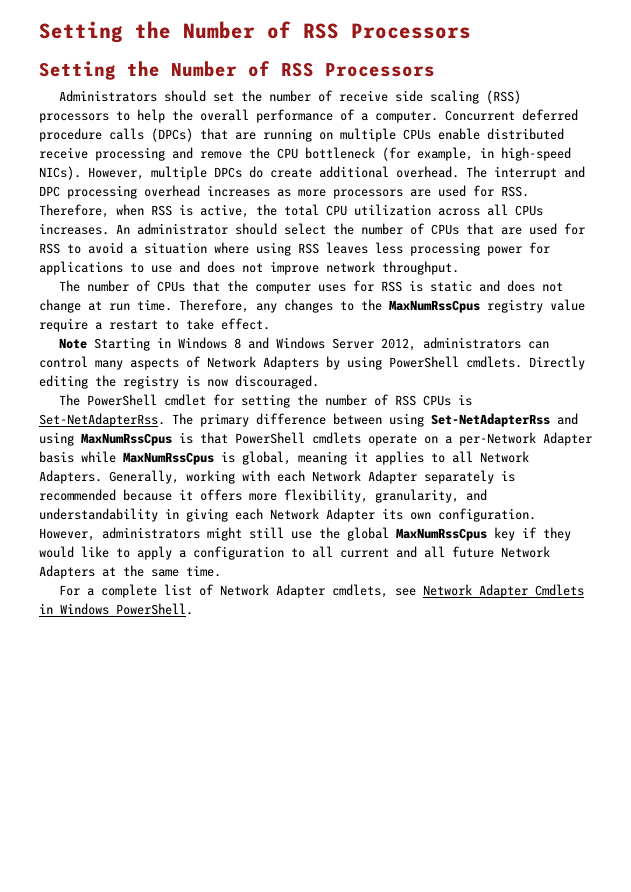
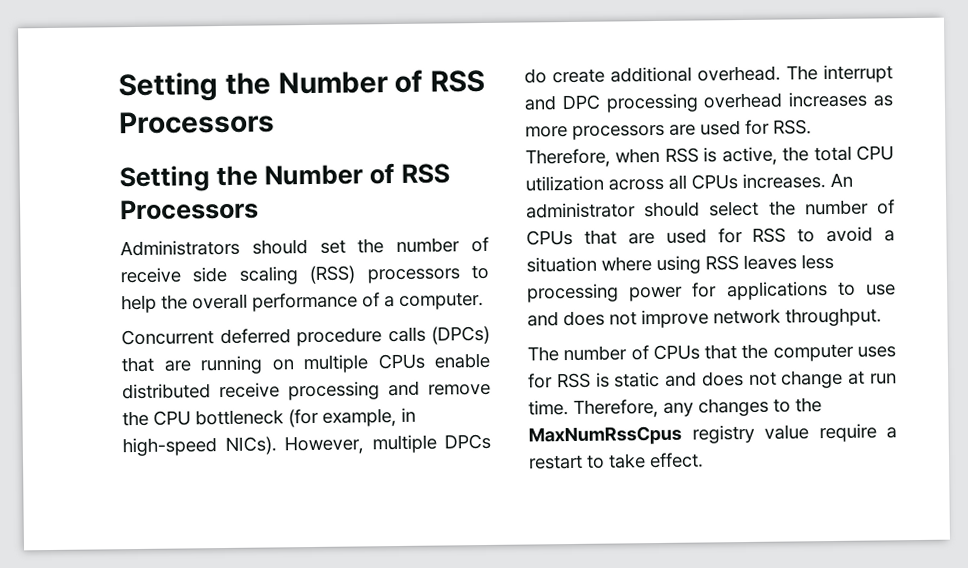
- Administrators should set the number of receive side scaling (RSS) processors to help the overall performance of a computer. Concurrent deferred procedure calls (DPCs) that are running on multiple CPUs enable distributed receive processing and remove the CPU bottleneck (for example, in high-speed NICs).
+ Administrators should set the number of receive side scaling (RSS) processors to help the overall performance of a computer.
+ Concurrent deferred procedure calls (DPCs) that are running on multiple CPUs enable distributed receive processing and remove the CPU bottleneck (for example, in high-speed NICs).
- Note Starting in Windows 8 and Windows Server 2012, administrators can control many aspects of Network Adapters by using PowerShell cmdlets. Directly editing the registry is now discouraged.
- The PowerShell cmdlet for setting the number of RSS CPUs is Set-NetAdapterRss. The primary difference between using Set-NetAdapterRss and using MaxNumRssCpus is that PowerShell cmdlets operate on a per-Network Adapter basis while MaxNumRssCpus is global, meaning it applies to all Network Adapters. Generally, working with each Network Adapter separately is recommended because it offers more flexibility, granularity, and understandability in giving each Network Adapter its own configuration. However, administrators might still use the global MaxNumRssCpus key if they would like to apply a configuration to all current and all future Network Adapters at the same time.
- For a complete list of Network Adapter cmdlets, see Network Adapter Cmdlets in Windows PowerShell.

